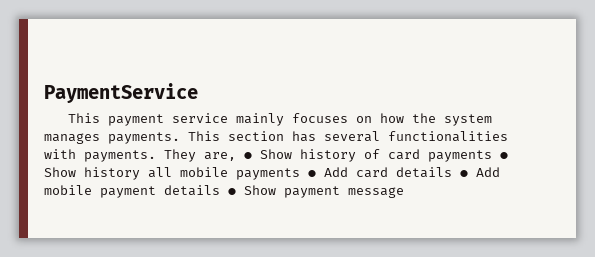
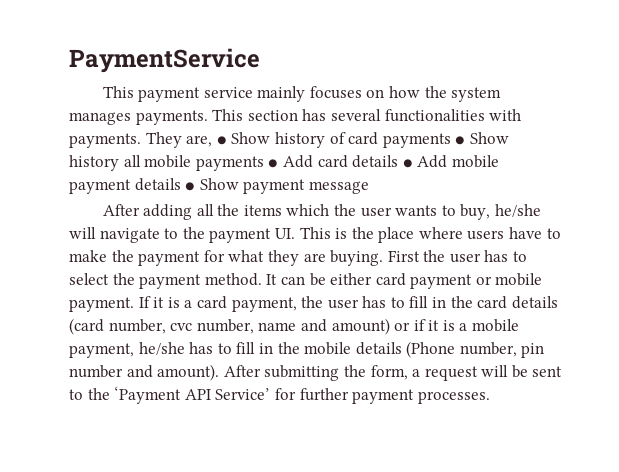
+ After adding all the items which the user wants to buy, he/she will navigate to the payment UI. This is the place where users have to make the payment for what they are buying. First the user has to select the payment method. It can be either card payment or mobile payment. If it is a card payment, the user has to fill in the card details (card number, cvc number, name and amount) or if it is a mobile payment, he/she has to fill in the mobile details (Phone number, pin number and amount). After submitting the form, a request will be sent to the ‘Payment API Service’ for further payment processes.

